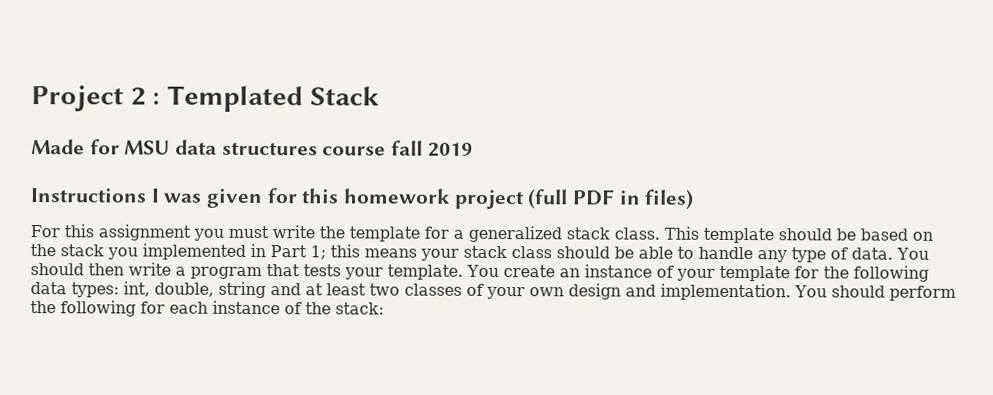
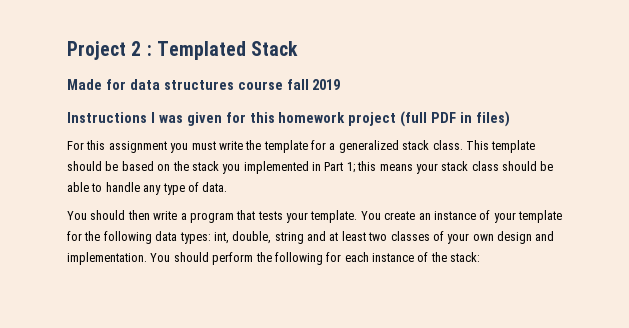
- Made for MSU data structures course fall 2019
+ Made for data structures course fall 2019
- This template should be based on the stack you implemented in Part 1; this means your stack class should be able to handle any type of data. You should then write a program that tests your template.
+ This template should be based on the stack you implemented in Part 1; this means your stack class should be able to handle any type of data.
+ You should then write a program that tests your template.

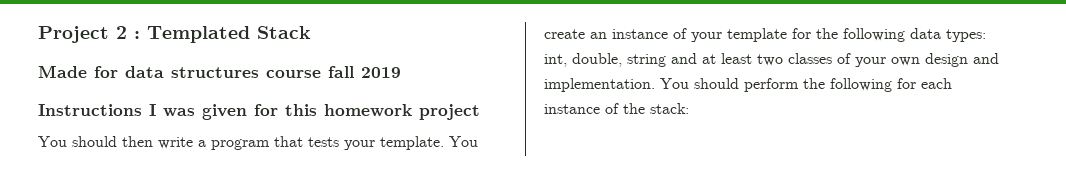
- Instructions I was given for this homework project (full PDF in files)
- For this assignment you must write the template for a generalized stack class. This template should be based on the stack you implemented in Part 1; this means your stack class should be able to handle any type of data.
+ Instructions I was given for this homework project

